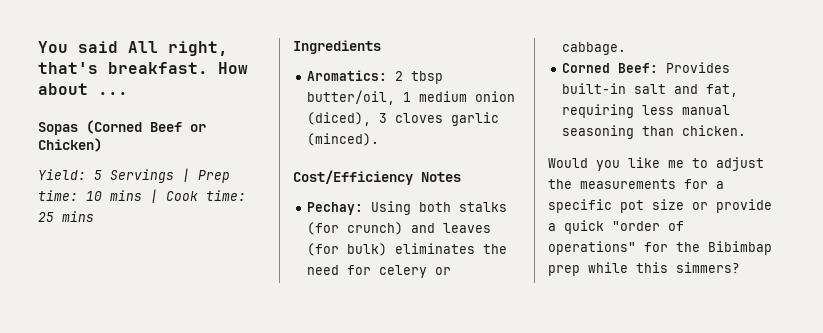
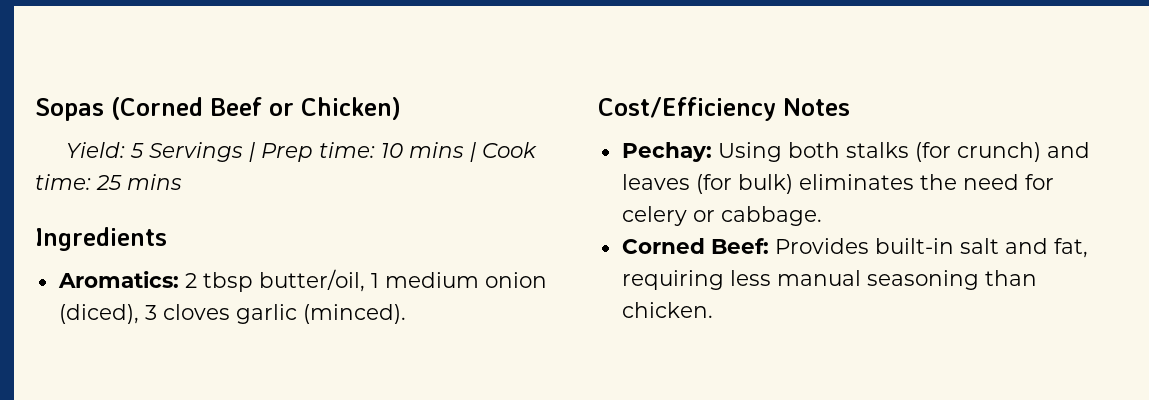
- You said All right, that's breakfast. How about ...
- Would you like me to adjust the measurements for a specific pot size or provide a quick "order of operations" for the Bibimbap prep while this simmers?

